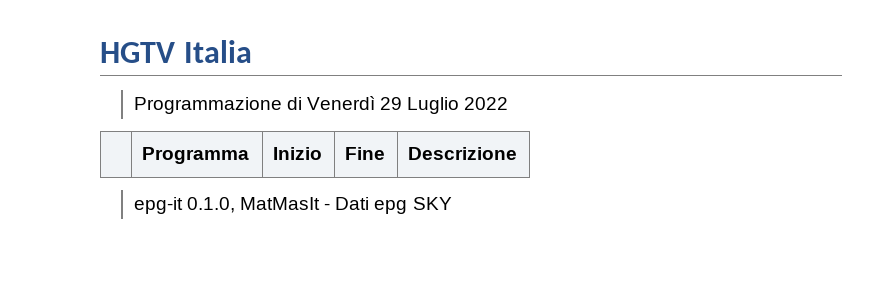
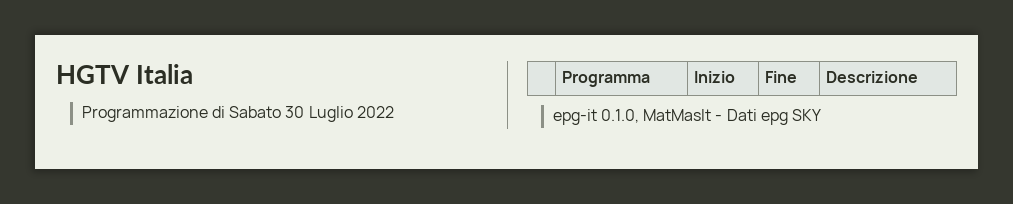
- Programmazione di Venerdì 29 Luglio 2022
+ Programmazione di Sabato 30 Luglio 2022

